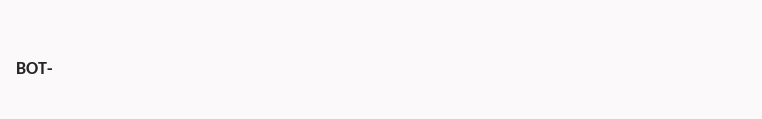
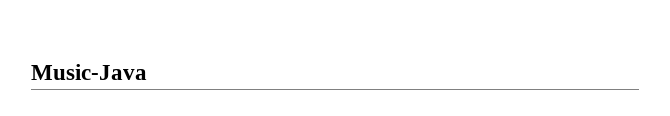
- BOT-
+ Music-Java

